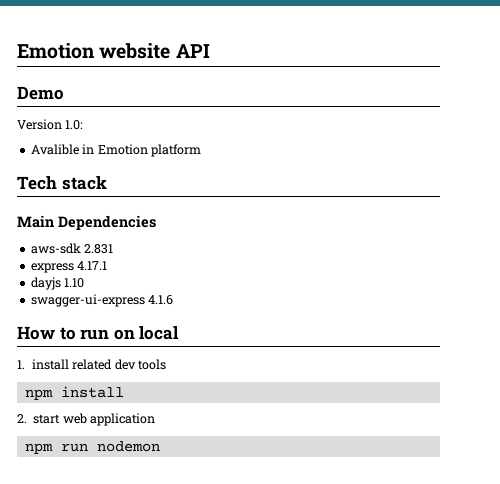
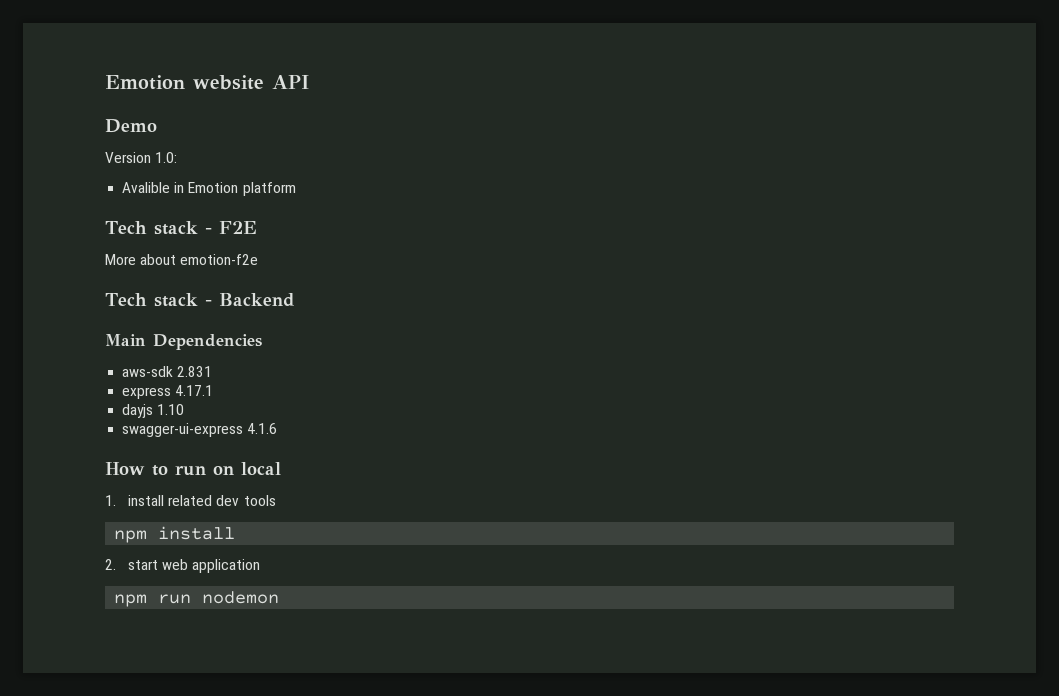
- Tech stack
+ Tech stack - F2E
+ More about emotion-f2e
+ Tech stack - Backend

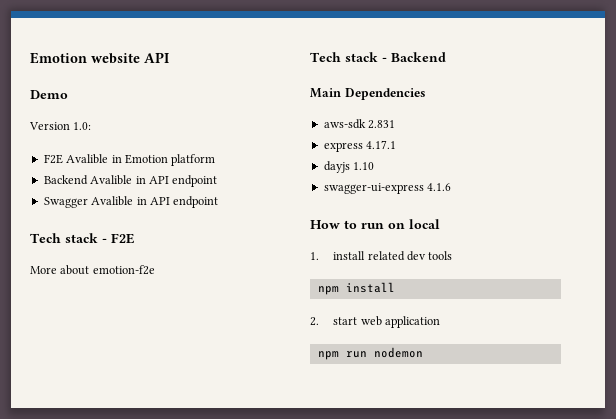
- Avalible in Emotion platform
+ F2E Avalible in Emotion platform
+ Backend Avalible in API endpoint
+ Swagger Avalible in API endpoint

